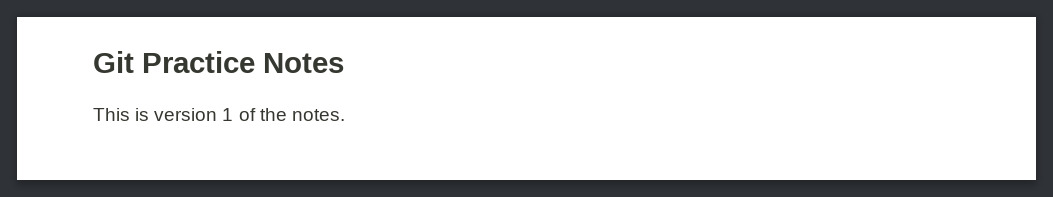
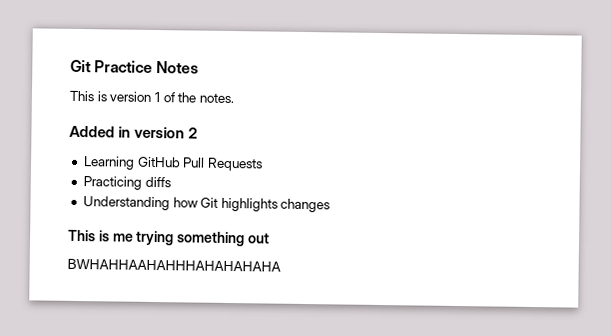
+ Added in version 2
+ Learning GitHub Pull Requests
+ Practicing diffs
+ Understanding how Git highlights changes
+ This is me trying something out
+ BWHAHHAAHAHHHAHAHAHAHA

